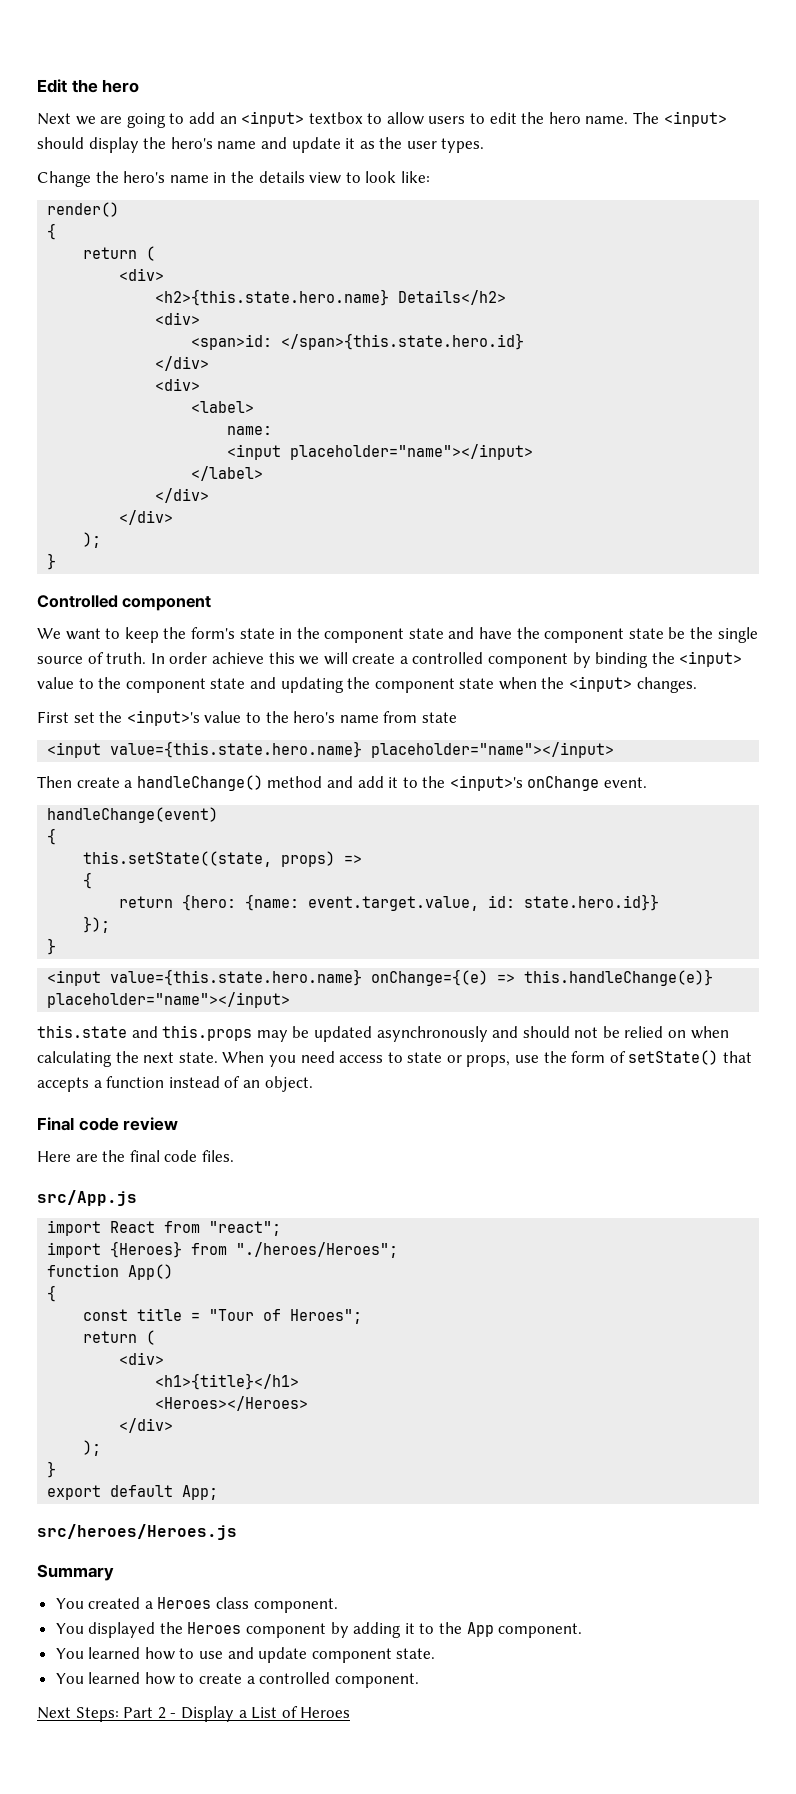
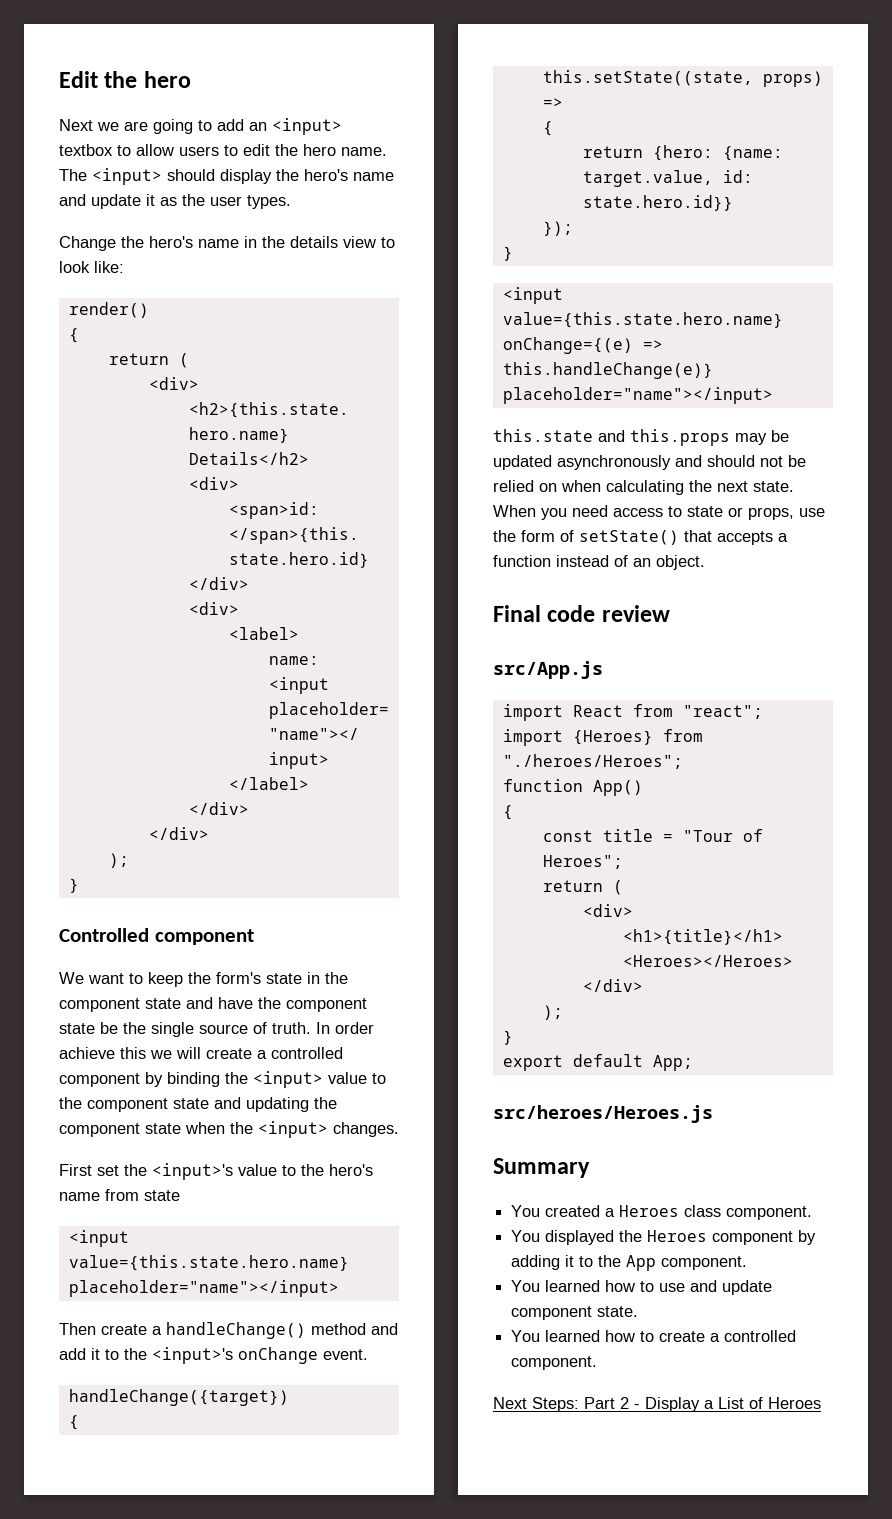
- handleChange(event)
+ handleChange({target})
- return {hero: {name: event.target.value, id: state.hero.id}}
+ return {hero: {name: target.value, id: state.hero.id}}
- Here are the final code files.

